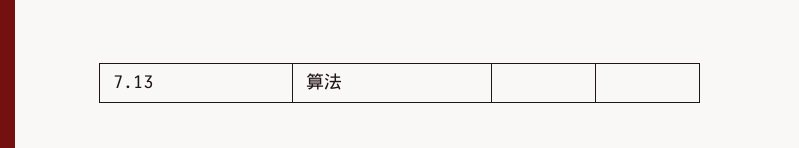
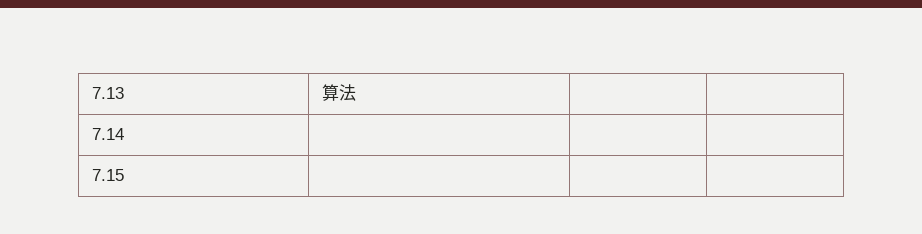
+ 7.14 | | |
+ 7.15 | | |

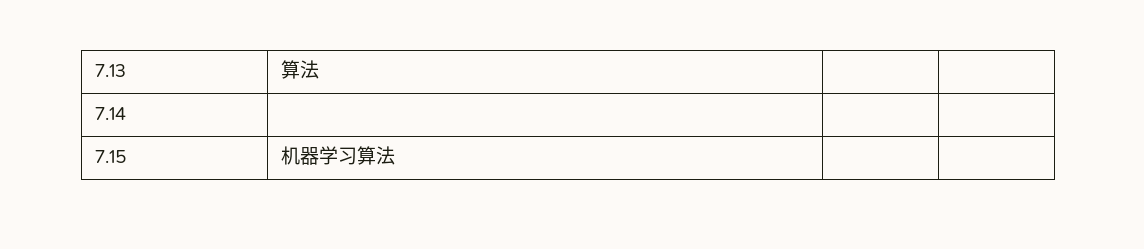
- 7.15 | | |
+ 7.15 | 机器学习算法 | |

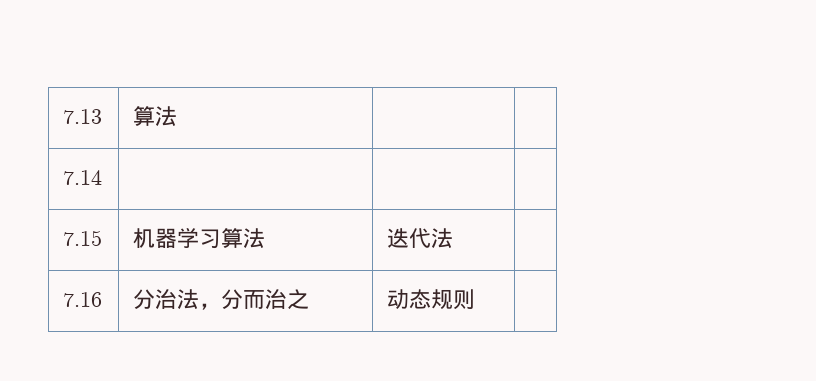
- 7.15 | 机器学习算法 | |
+ 7.15 | 机器学习算法 | 迭代法 |
+ 7.16 | 分治法，分而治之 | 动态规则 |

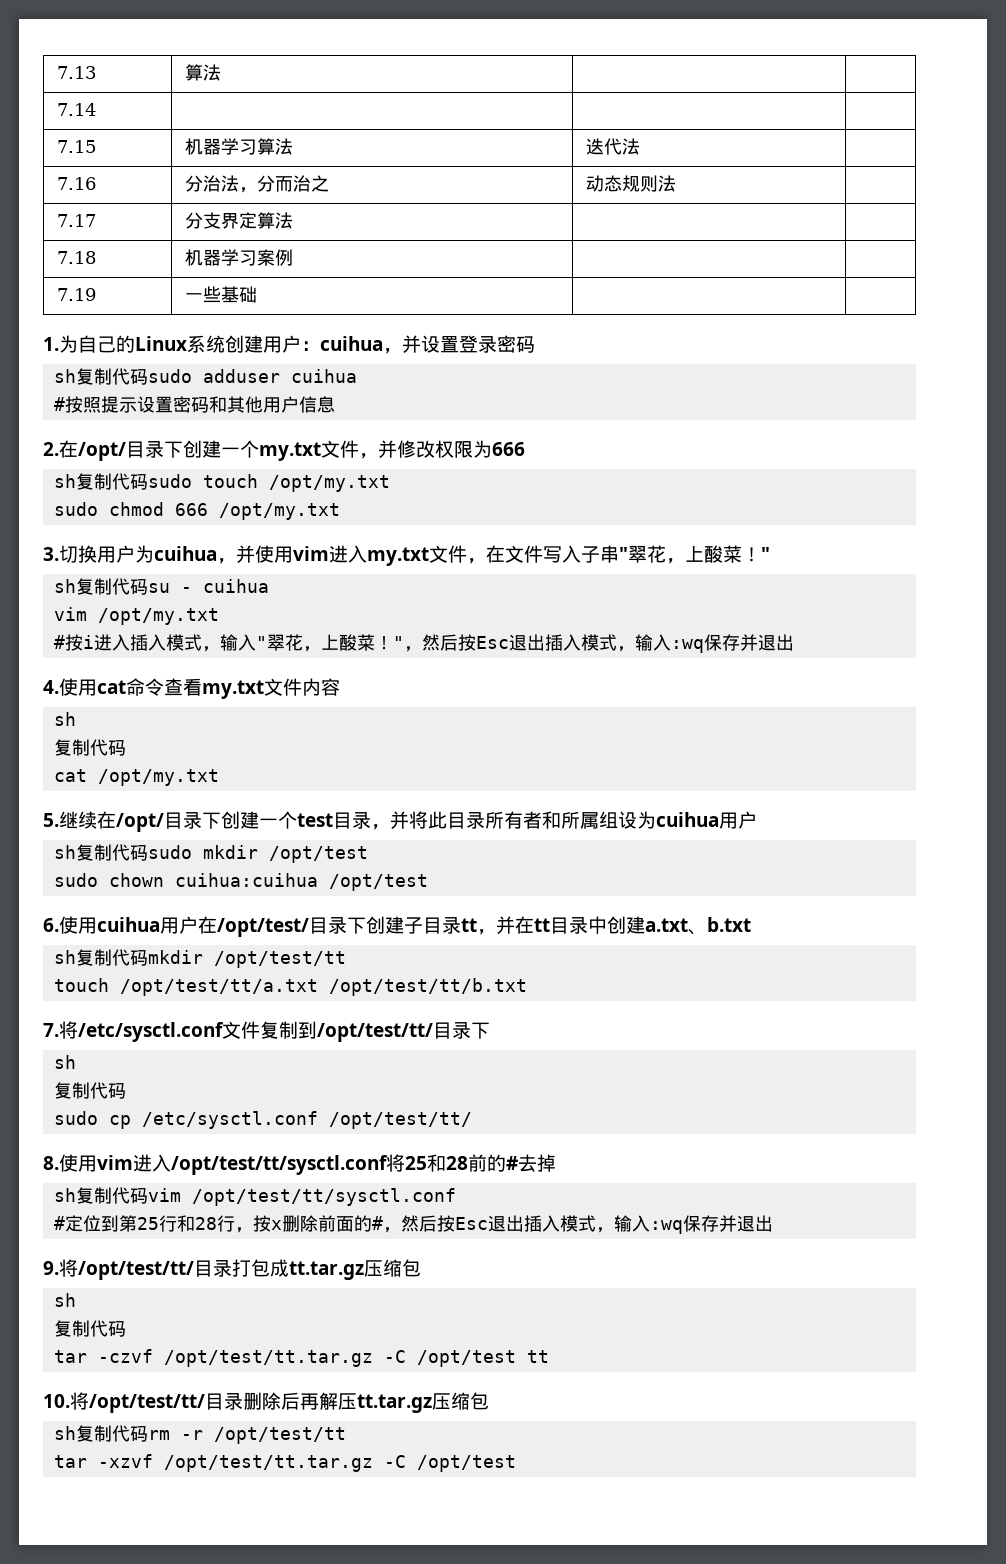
- 7.16 | 分治法，分而治之 | 动态规则 |
+ 7.16 | 分治法，分而治之 | 动态规则法 |
+ 7.17 | 分支界定算法 | |
+ 7.18 | 机器学习案例 | |
+ 7.19 | 一些基础 | |
+ 1.为自己的Linux系统创建用户：cuihua，并设置登录密码
+ sh复制代码sudo adduser cuihua
+ #按照提示设置密码和其他用户信息
+ 2.在/opt/目录下创建一个my.txt文件，并修改权限为666
+ sh复制代码sudo touch /opt/my.txt
+ sudo chmod 666 /opt/my.txt
+ 3.切换用户为cuihua，并使用vim进入my.txt文件，在文件写入子串"翠花，上酸菜！"
+ sh复制代码su - cuihua
+ vim /opt/my.txt
+ #按i进入插入模式，输入"翠花，上酸菜！"，然后按Esc退出插入模式，输入:wq保存并退出
+ 4.使用cat命令查看my.txt文件内容
+ sh
+ 复制代码
+ cat /opt/my.txt
+ 5.继续在/opt/目录下创建一个test目录，并将此目录所有者和所属组设为cuihua用户
+ sh复制代码sudo mkdir /opt/test
+ sudo chown cuihua:cuihua /opt/test
+ 6.使用cuihua用户在/opt/test/目录下创建子目录tt，并在tt目录中创建a.txt、b.txt
+ sh复制代码mkdir /opt/test/tt
+ touch /opt/test/tt/a.txt /opt/test/tt/b.txt
+ 7.将/etc/sysctl.conf文件复制到/opt/test/tt/目录下
+ sh
+ 复制代码
+ sudo cp /etc/sysctl.conf /opt/test/tt/
+ 8.使用vim进入/opt/test/tt/sysctl.conf将25和28前的#去掉
+ sh复制代码vim /opt/test/tt/sysctl.conf
+ #定位到第25行和28行，按x删除前面的#，然后按Esc退出插入模式，输入:wq保存并退出
+ 9.将/opt/test/tt/目录打包成tt.tar.gz压缩包
+ sh
+ 复制代码
+ tar -czvf /opt/test/tt.tar.gz -C /opt/test tt
+ 10.将/opt/test/tt/目录删除后再解压tt.tar.gz压缩包
+ sh复制代码rm -r /opt/test/tt
+ tar -xzvf /opt/test/tt.tar.gz -C /opt/test

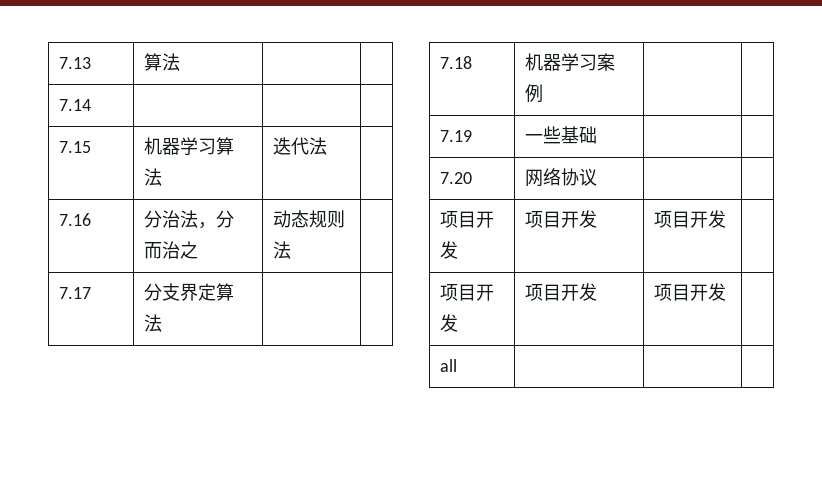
- 1.为自己的Linux系统创建用户：cuihua，并设置登录密码
- sh复制代码sudo adduser cuihua
- #按照提示设置密码和其他用户信息
- 2.在/opt/目录下创建一个my.txt文件，并修改权限为666
- sh复制代码sudo touch /opt/my.txt
- sudo chmod 666 /opt/my.txt
- 3.切换用户为cuihua，并使用vim进入my.txt文件，在文件写入子串"翠花，上酸菜！"
- sh复制代码su - cuihua
- vim /opt/my.txt
- #按i进入插入模式，输入"翠花，上酸菜！"，然后按Esc退出插入模式，输入:wq保存并退出
- 4.使用cat命令查看my.txt文件内容
- sh
- 复制代码
- cat /opt/my.txt
- 5.继续在/opt/目录下创建一个test目录，并将此目录所有者和所属组设为cuihua用户
- sh复制代码sudo mkdir /opt/test
- sudo chown cuihua:cuihua /opt/test
- 6.使用cuihua用户在/opt/test/目录下创建子目录tt，并在tt目录中创建a.txt、b.txt
- sh复制代码mkdir /opt/test/tt
- touch /opt/test/tt/a.txt /opt/test/tt/b.txt
- 7.将/etc/sysctl.conf文件复制到/opt/test/tt/目录下
- sh
- 复制代码
- sudo cp /etc/sysctl.conf /opt/test/tt/
- 8.使用vim进入/opt/test/tt/sysctl.conf将25和28前的#去掉
- sh复制代码vim /opt/test/tt/sysctl.conf
- #定位到第25行和28行，按x删除前面的#，然后按Esc退出插入模式，输入:wq保存并退出
- 9.将/opt/test/tt/目录打包成tt.tar.gz压缩包
- sh
- 复制代码
- tar -czvf /opt/test/tt.tar.gz -C /opt/test tt
- 10.将/opt/test/tt/目录删除后再解压tt.tar.gz压缩包
- sh复制代码rm -r /opt/test/tt
- tar -xzvf /opt/test/tt.tar.gz -C /opt/test
+ 7.20 | 网络协议 | |
+ 项目开发 | 项目开发 | 项目开发 |
+ 项目开发 | 项目开发 | 项目开发 |
+ all | | |

